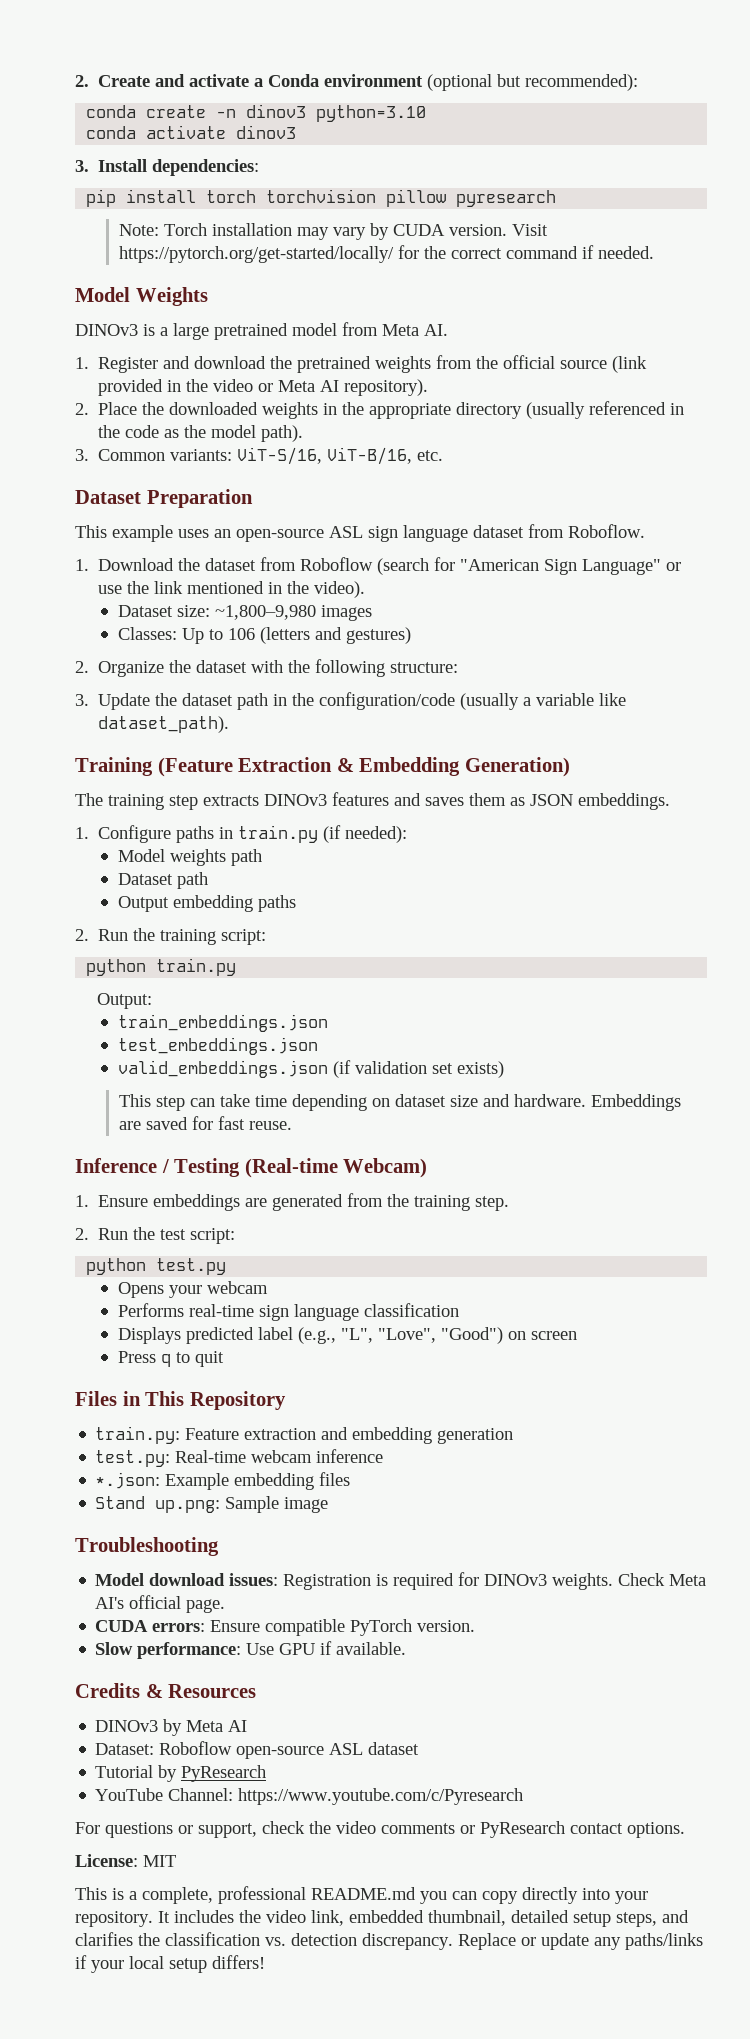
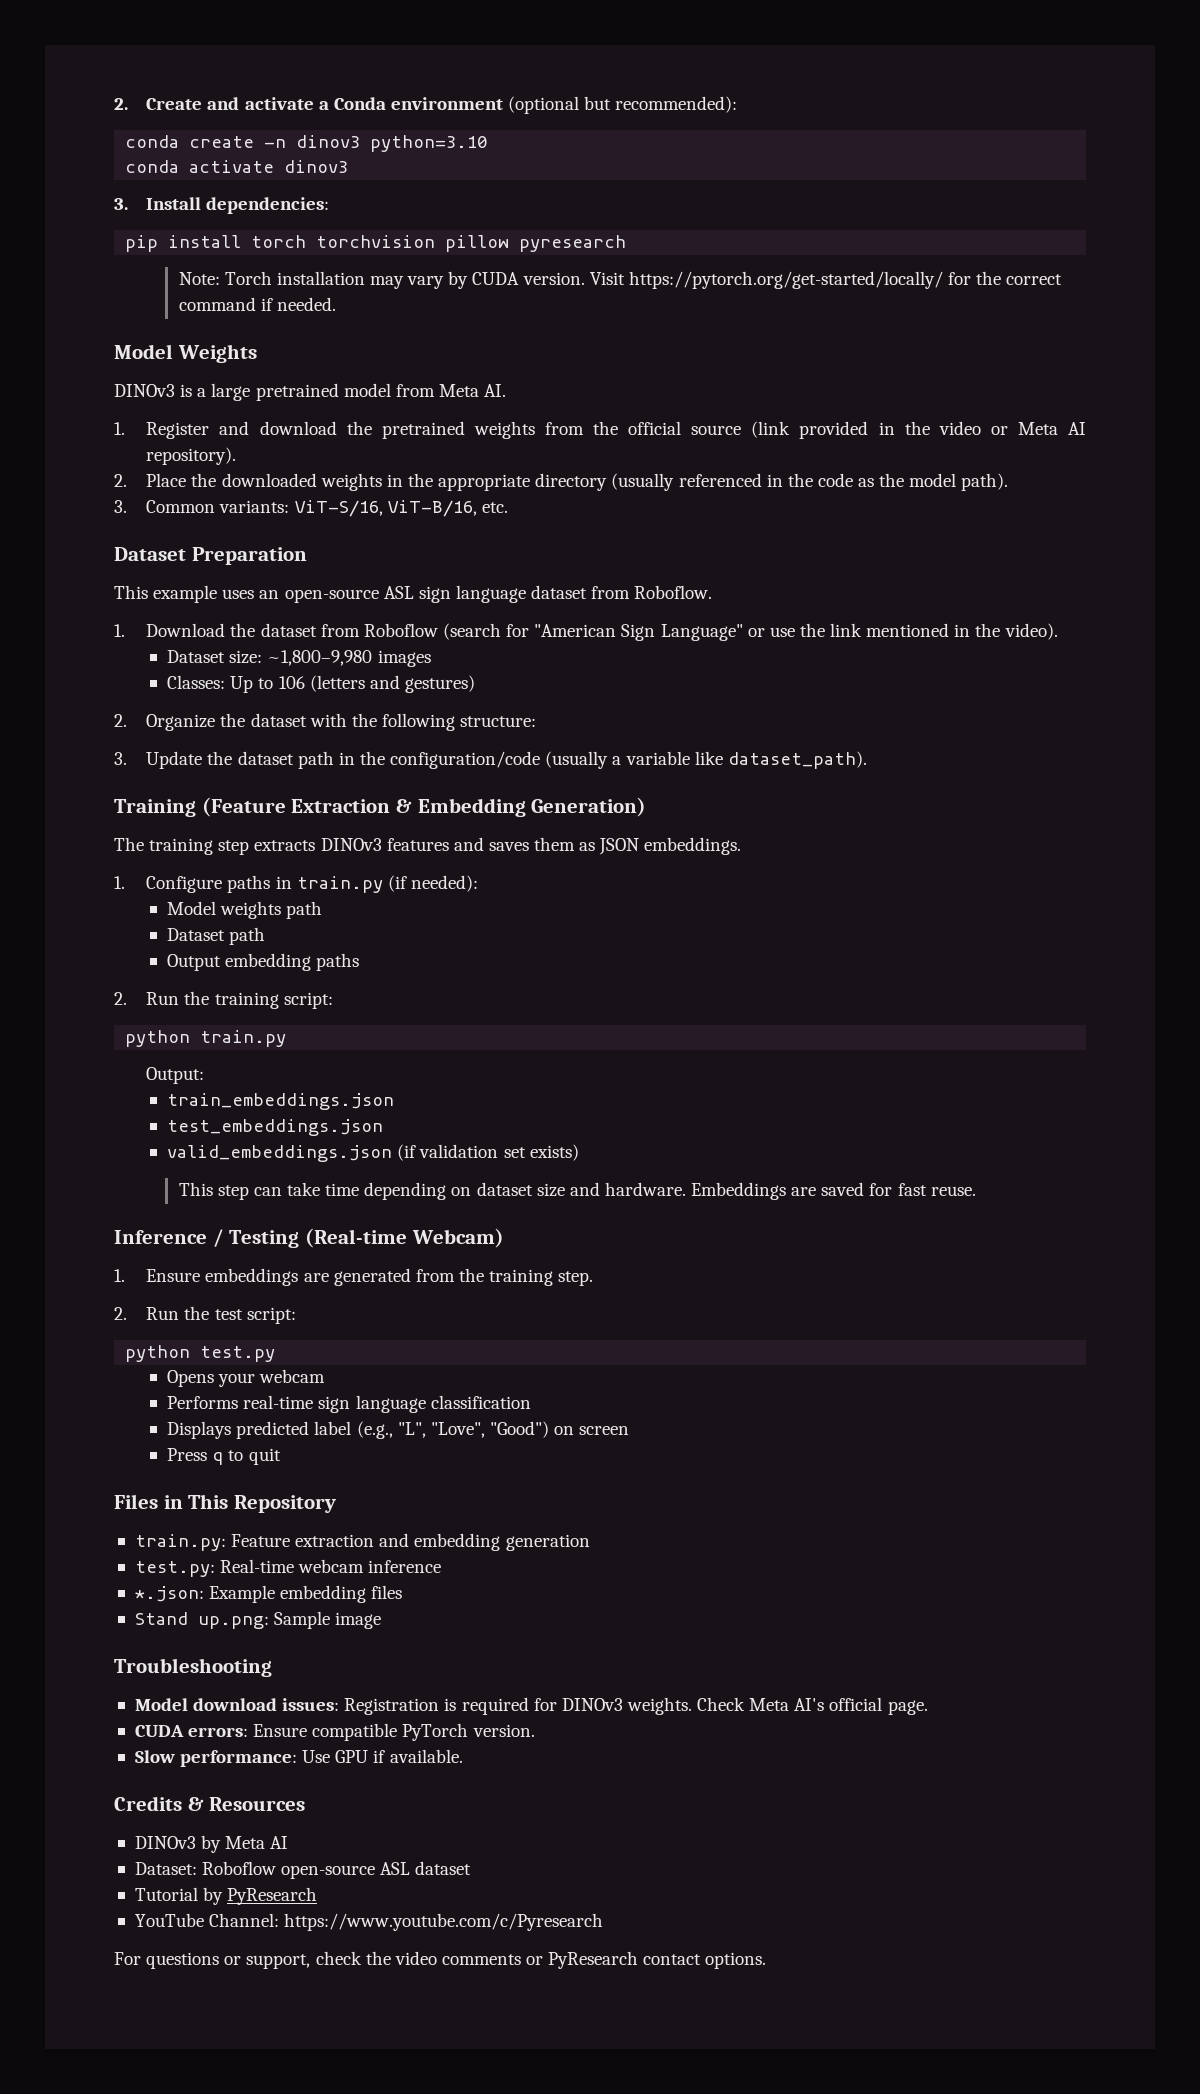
- License: MIT
- This is a complete, professional README.md you can copy directly into your repository. It includes the video link, embedded thumbnail, detailed setup steps, and clarifies the classification vs. detection discrepancy. Replace or update any paths/links if your local setup differs!

